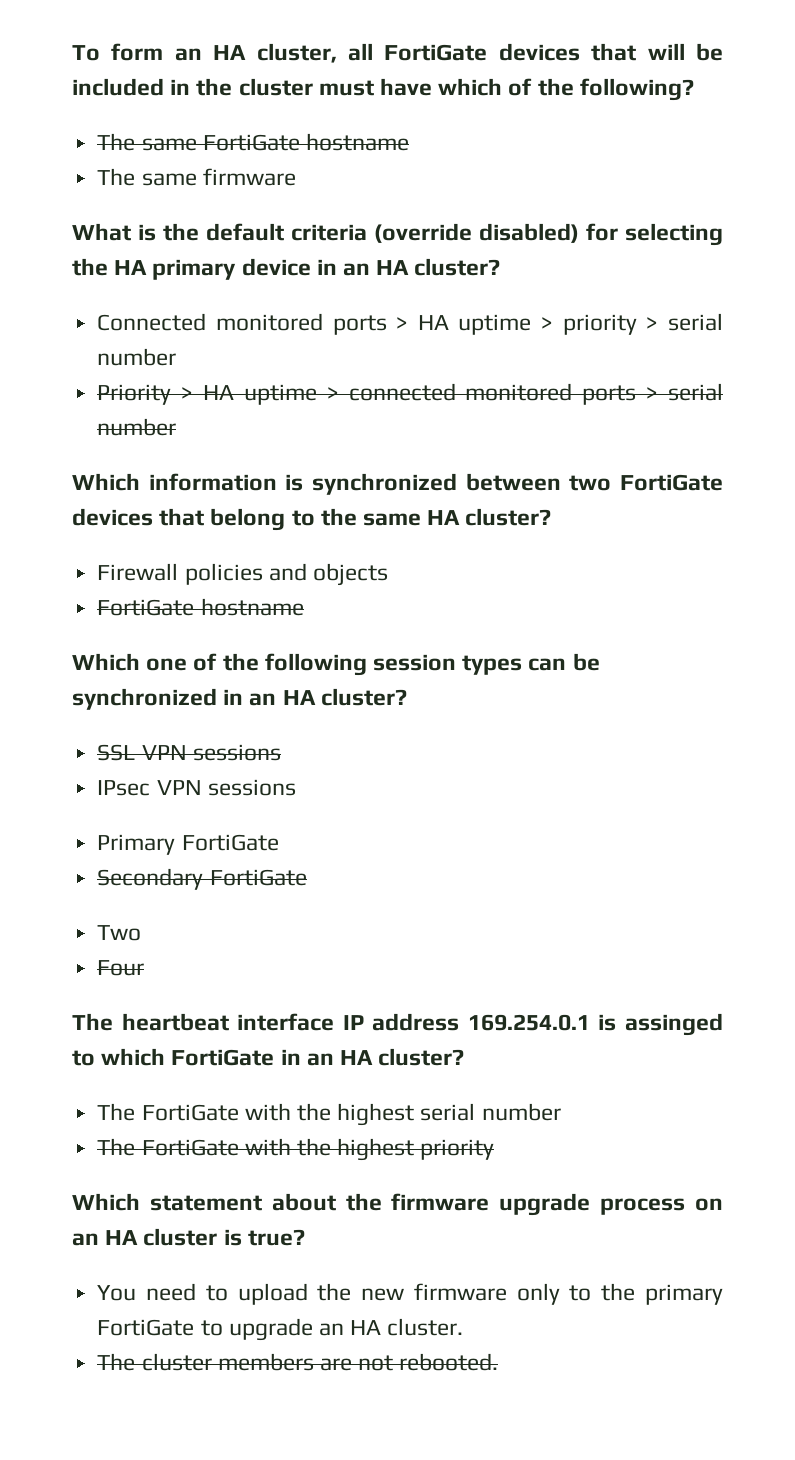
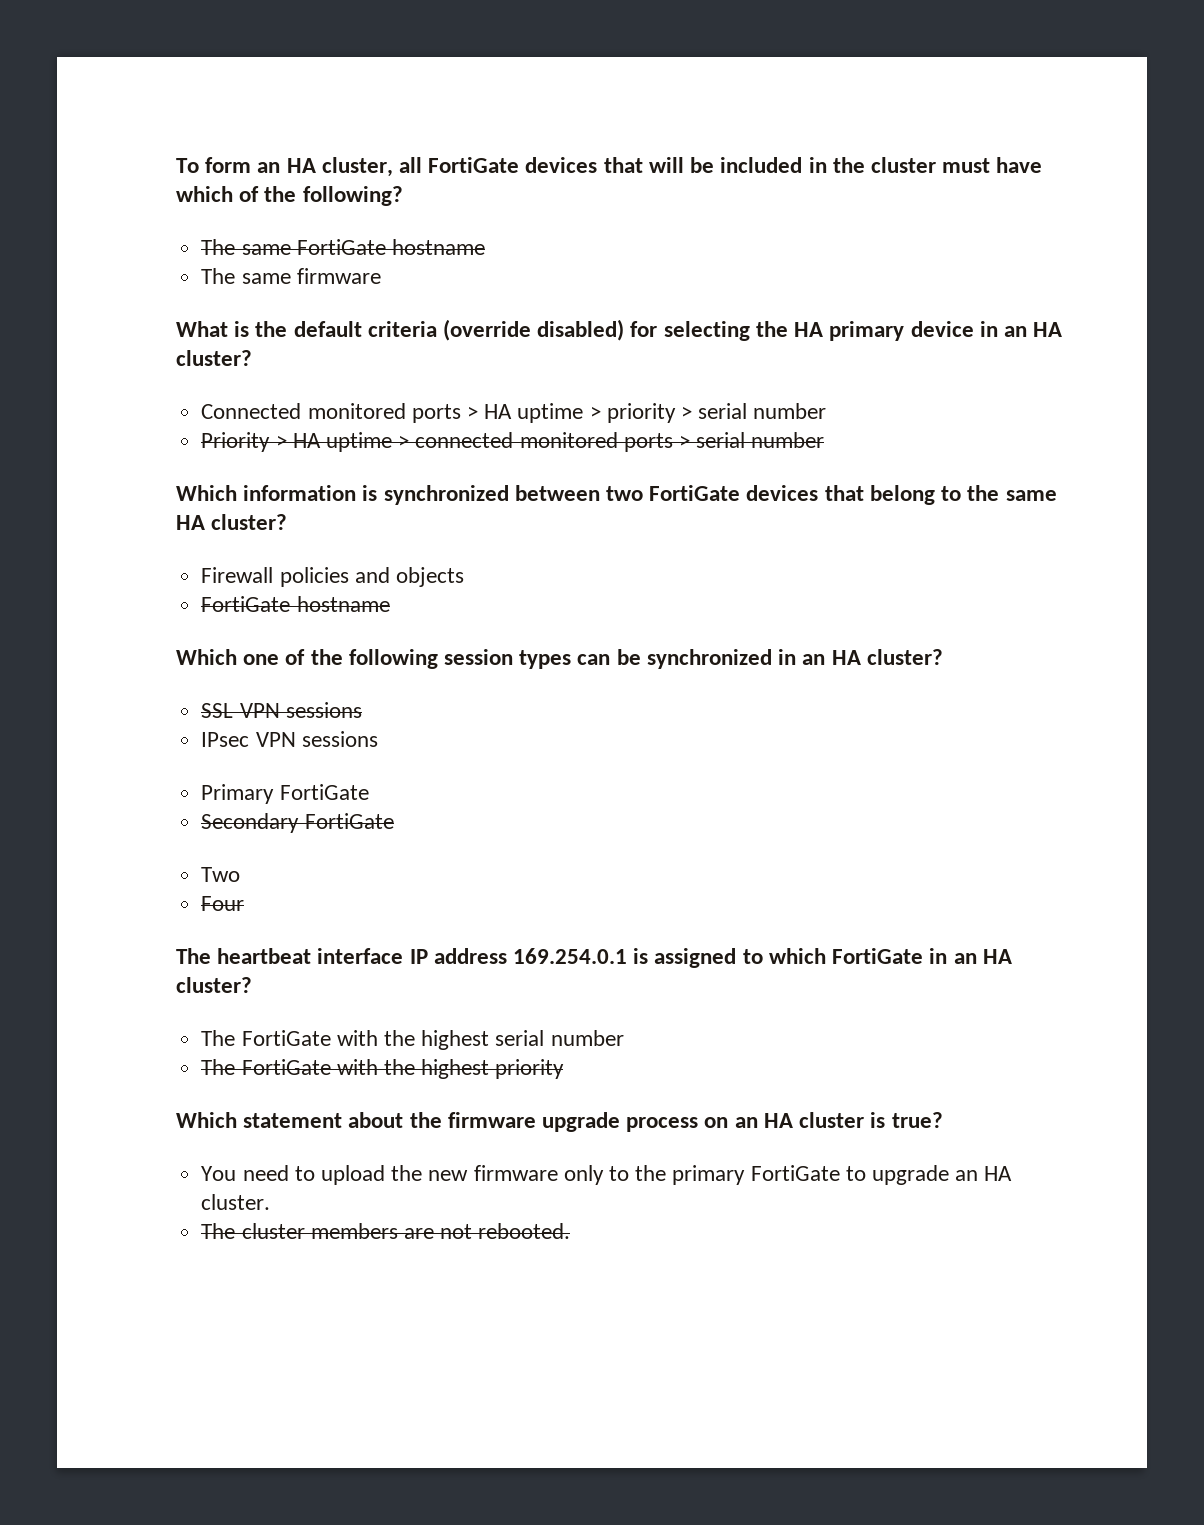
- The heartbeat interface IP address 169.254.0.1 is assinged to which FortiGate in an HA cluster?
+ The heartbeat interface IP address 169.254.0.1 is assigned to which FortiGate in an HA cluster?

